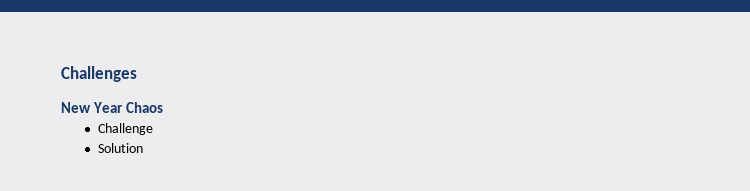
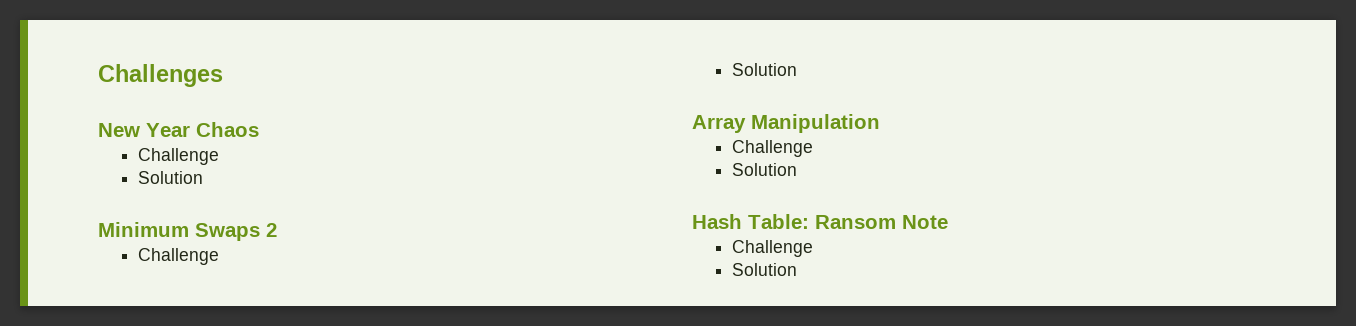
+ Minimum Swaps 2
+ Challenge
+ Solution
+ Array Manipulation
+ Challenge
+ Solution
+ Hash Table: Ransom Note
+ Challenge
+ Solution

